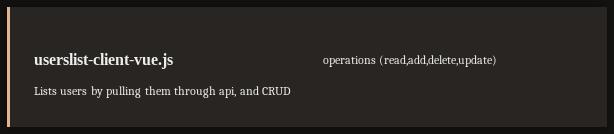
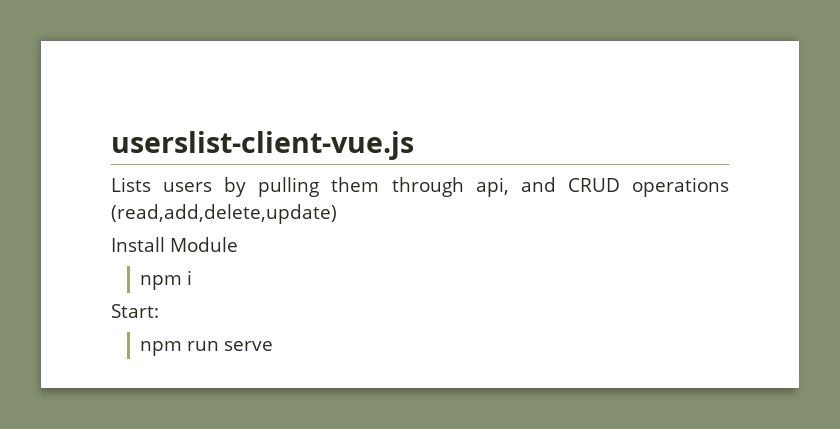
+ Install Module
+ npm i
+ Start:
+ npm run serve

